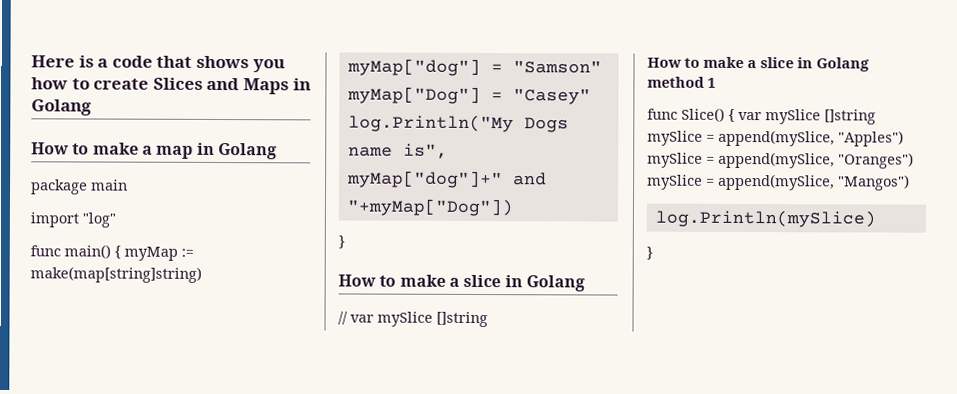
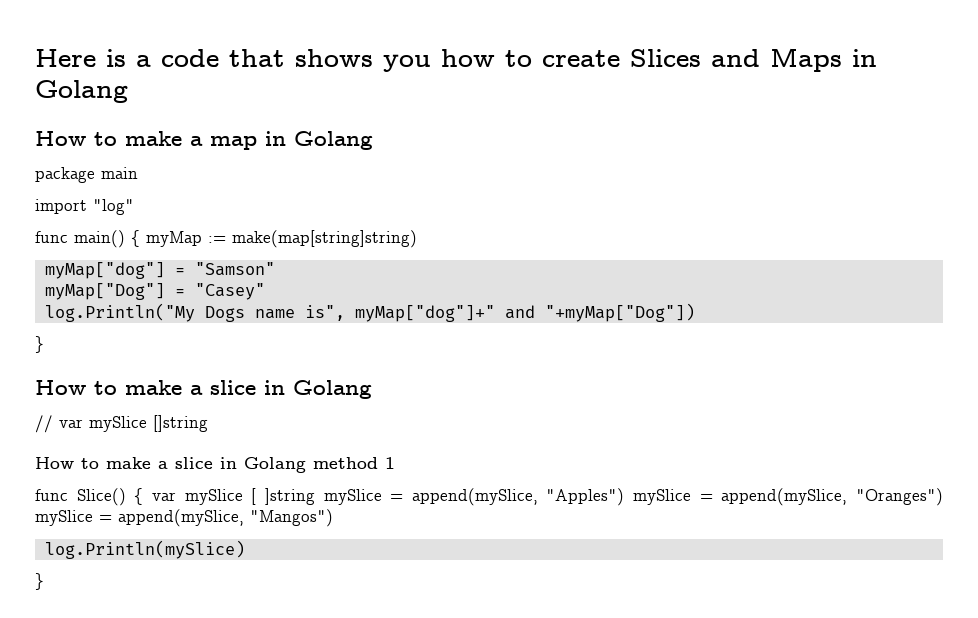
- func Slice() { var mySlice []string mySlice = append(mySlice, "Apples") mySlice = append(mySlice, "Oranges") mySlice = append(mySlice, "Mangos")
+ func Slice() { var mySlice [ ]string mySlice = append(mySlice, "Apples") mySlice = append(mySlice, "Oranges") mySlice = append(mySlice, "Mangos")

